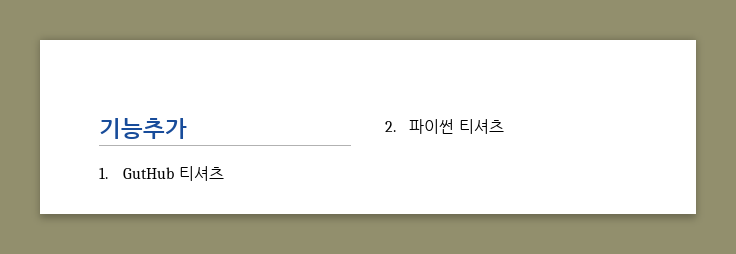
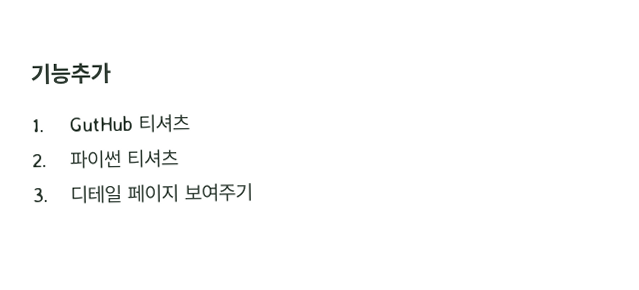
+ 3. 디테일 페이지 보여주기

